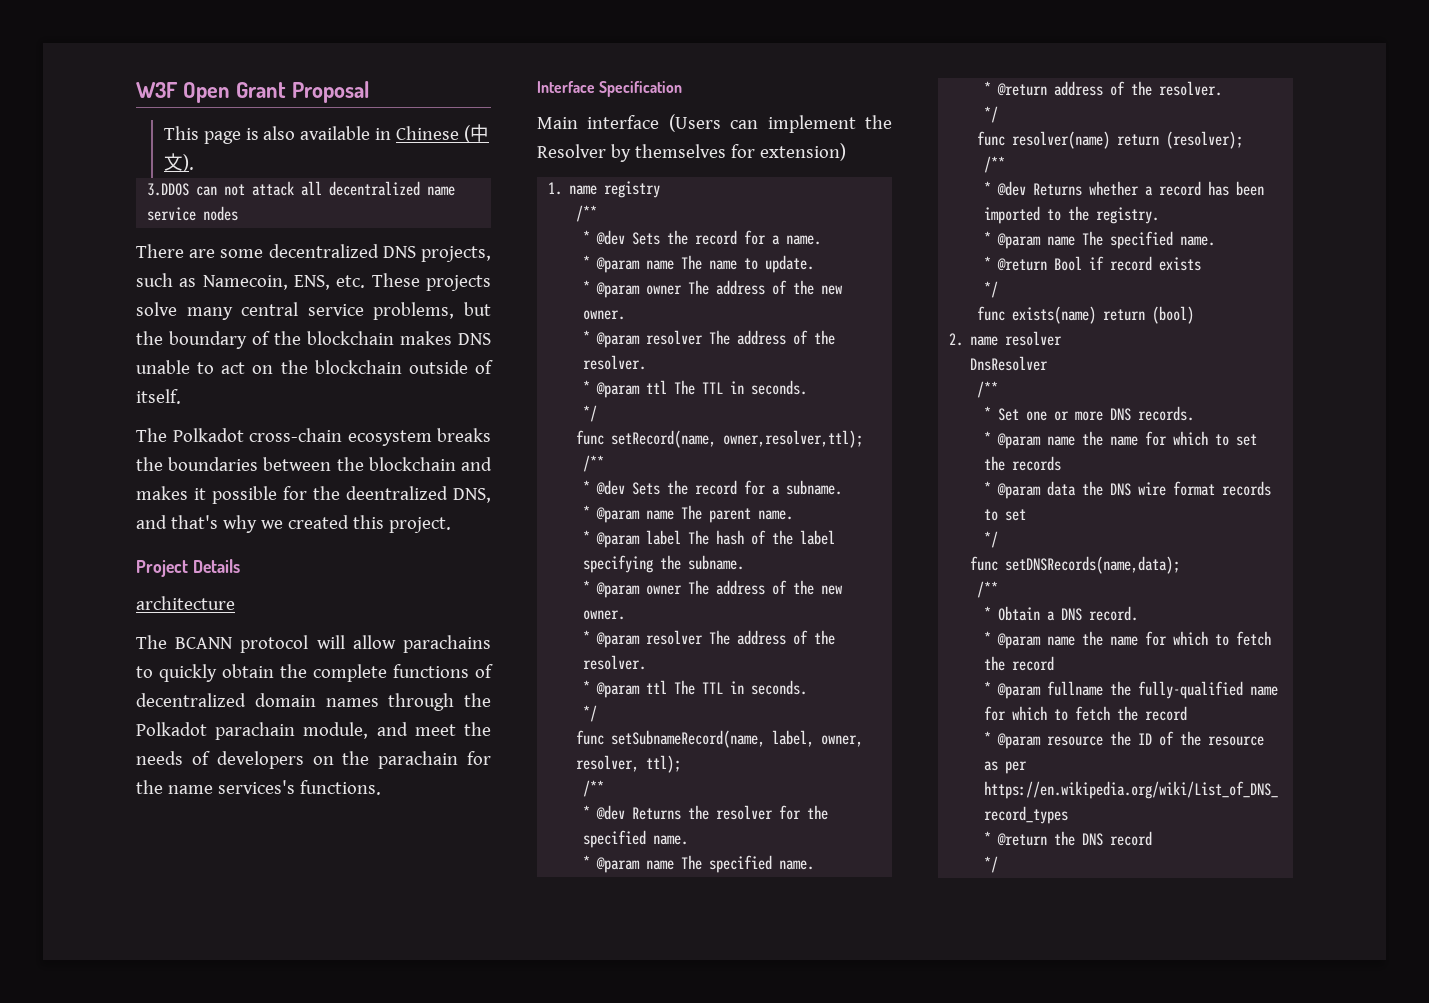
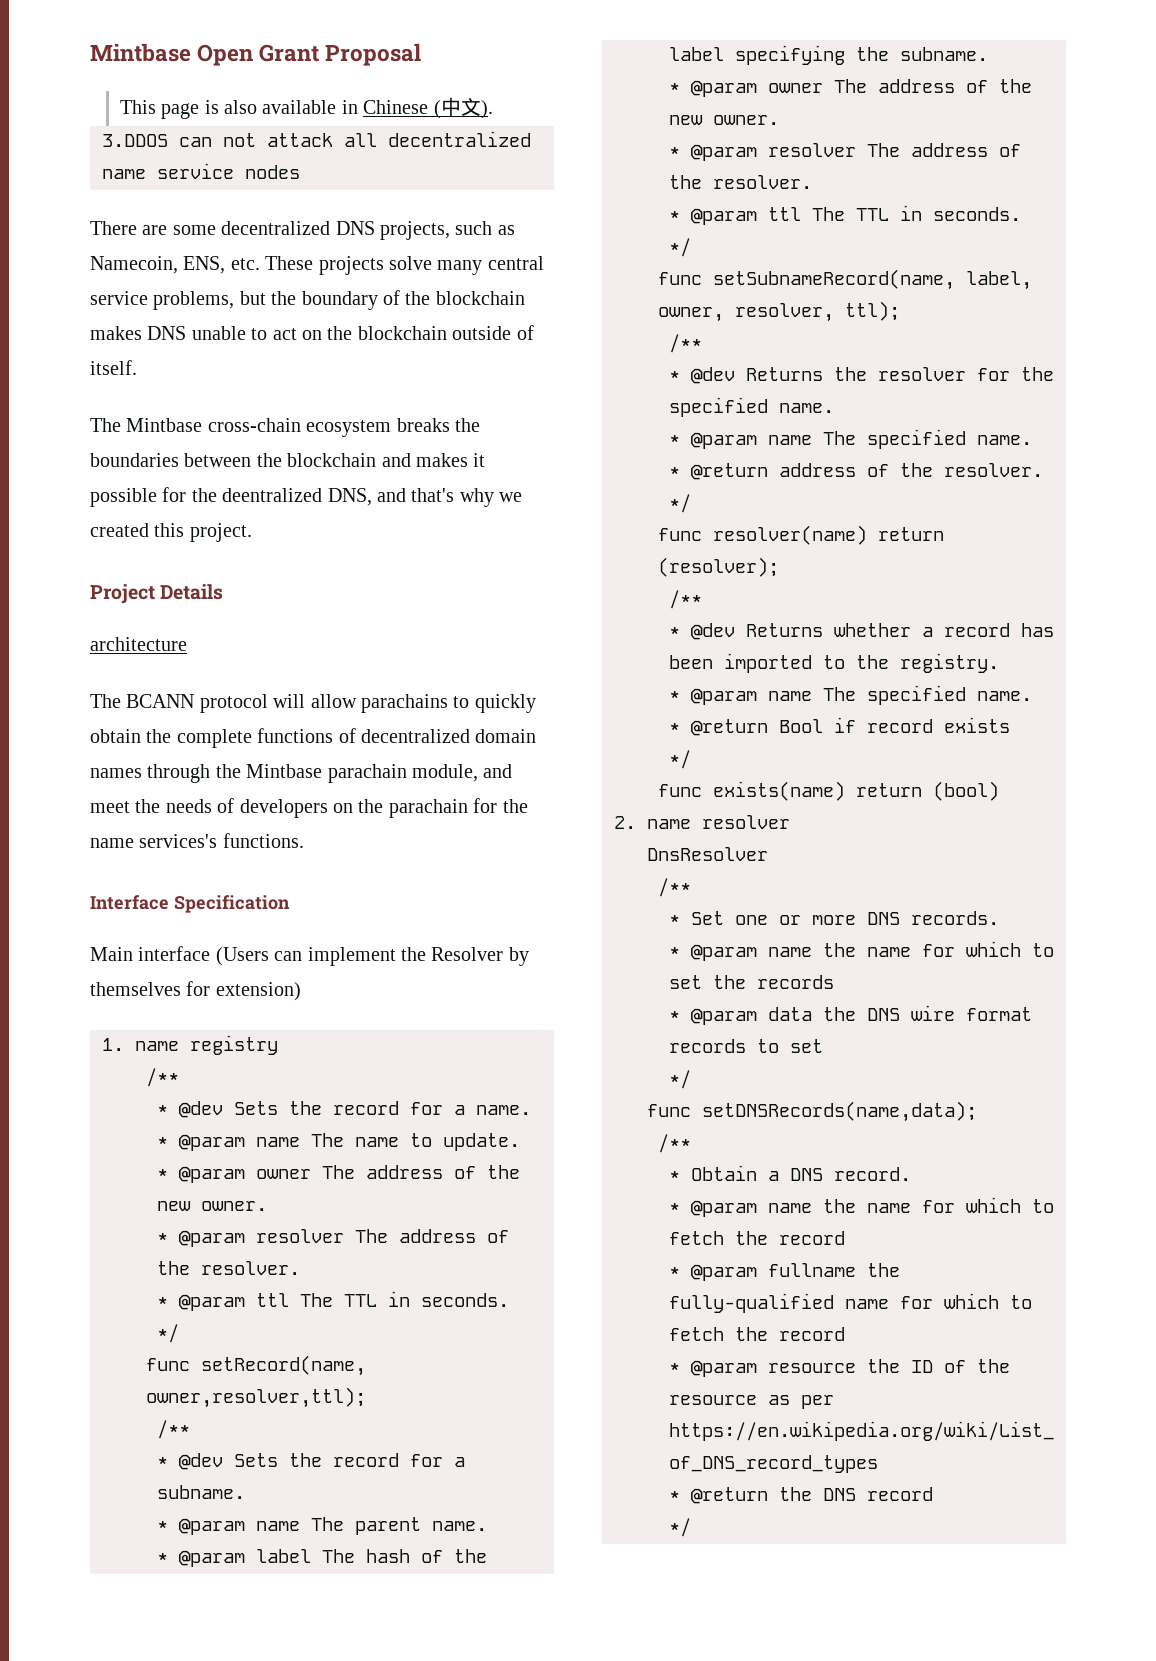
- W3F Open Grant Proposal
+ Mintbase Open Grant Proposal
- The Polkadot cross-chain ecosystem breaks the boundaries between the blockchain and makes it possible for the deentralized DNS, and that's why we created this project.
+ The Mintbase cross-chain ecosystem breaks the boundaries between the blockchain and makes it possible for the deentralized DNS, and that's why we created this project.
- The BCANN protocol will allow parachains to quickly obtain the complete functions of decentralized domain names through the Polkadot parachain module, and meet the needs of developers on the parachain for the name services's functions.
+ The BCANN protocol will allow parachains to quickly obtain the complete functions of decentralized domain names through the Mintbase parachain module, and meet the needs of developers on the parachain for the name services's functions.

